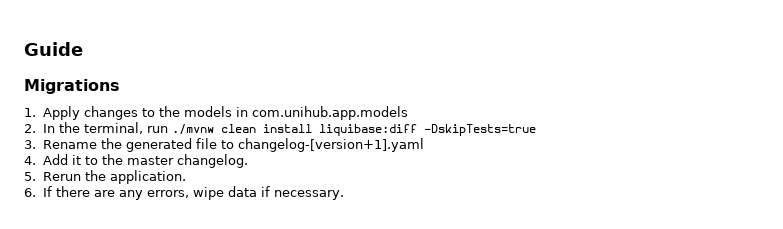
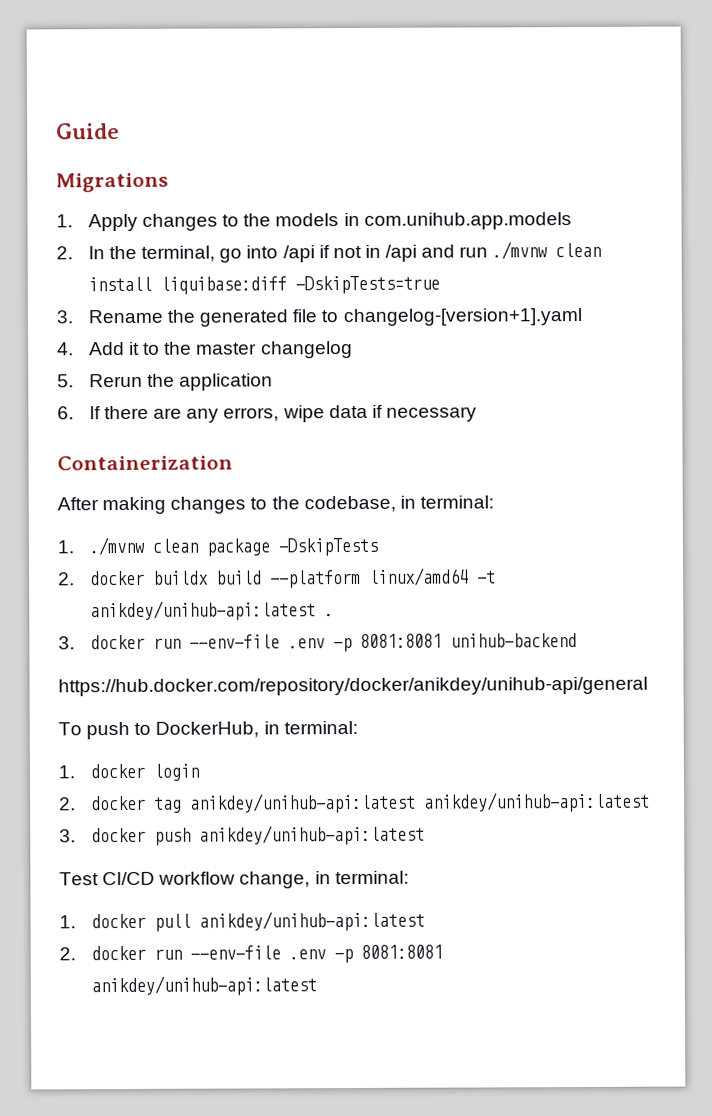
- 2. In the terminal, run ./mvnw clean install liquibase:diff -DskipTests=true
+ 2. In the terminal, go into /api if not in /api and run ./mvnw clean install liquibase:diff -DskipTests=true
- 4. Add it to the master changelog.
+ 4. Add it to the master changelog
- 5. Rerun the application.
+ 5. Rerun the application
- 6. If there are any errors, wipe data if necessary.
+ 6. If there are any errors, wipe data if necessary
+ Containerization
+ After making changes to the codebase, in terminal:
+ 1. ./mvnw clean package -DskipTests
+ 2. docker buildx build --platform linux/amd64 -t anikdey/unihub-api:latest .
+ 3. docker run --env-file .env -p 8081:8081 unihub-backend
+ https://hub.docker.com/repository/docker/anikdey/unihub-api/general
+ To push to DockerHub, in terminal:
+ 1. docker login
+ 2. docker tag anikdey/unihub-api:latest anikdey/unihub-api:latest
+ 3. docker push anikdey/unihub-api:latest
+ Test CI/CD workflow change, in terminal:
+ 1. docker pull anikdey/unihub-api:latest
+ 2. docker run --env-file .env -p 8081:8081 anikdey/unihub-api:latest

